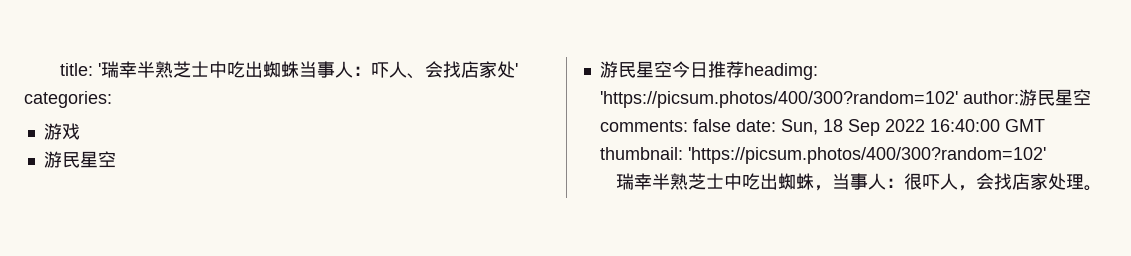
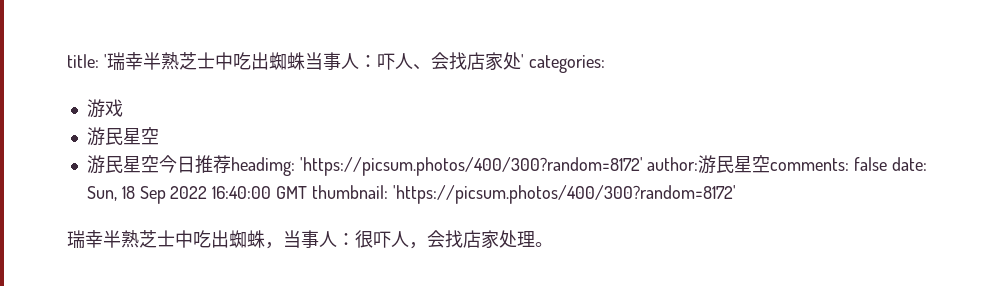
- 游民星空今日推荐headimg: 'https://picsum.photos/400/300?random=102' author:游民星空comments: false date: Sun, 18 Sep 2022 16:40:00 GMT thumbnail: 'https://picsum.photos/400/300?random=102'
+ 游民星空今日推荐headimg: 'https://picsum.photos/400/300?random=8172' author:游民星空comments: false date: Sun, 18 Sep 2022 16:40:00 GMT thumbnail: 'https://picsum.photos/400/300?random=8172'

